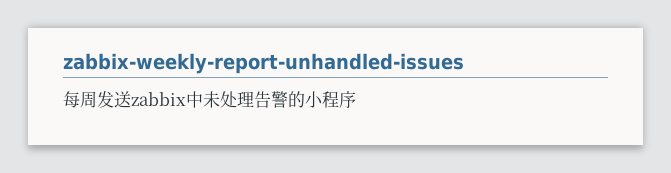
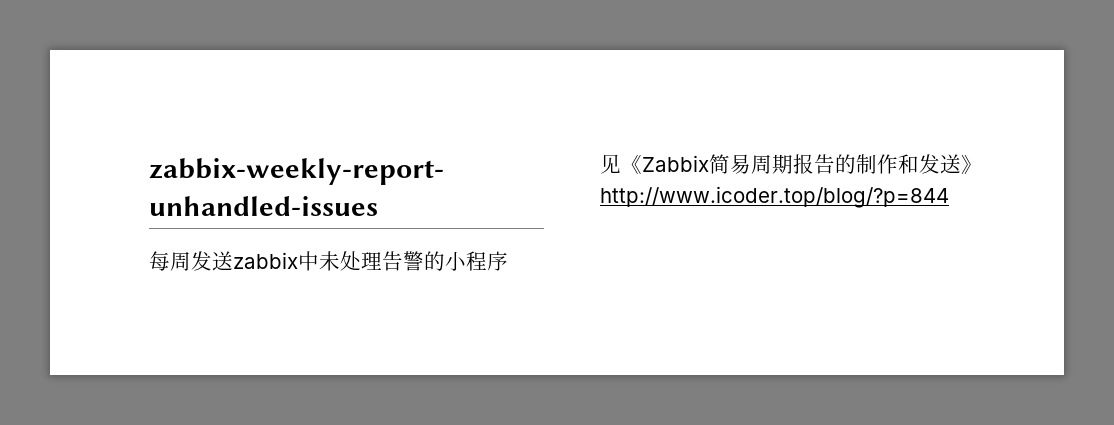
+ 见《Zabbix简易周期报告的制作和发送》http://www.icoder.top/blog/?p=844

